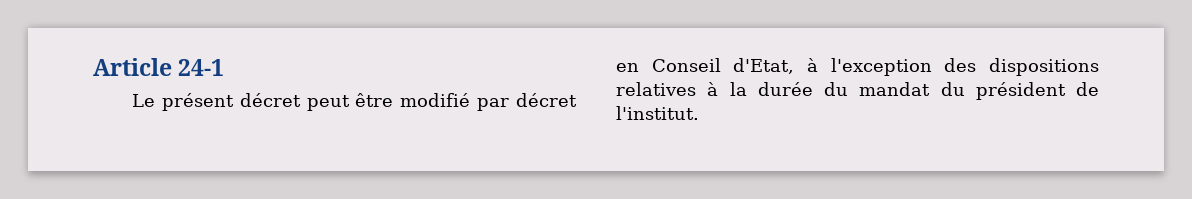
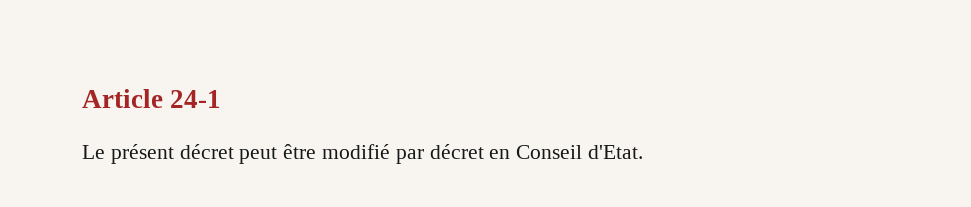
- Le présent décret peut être modifié par décret en Conseil d'Etat, à l'exception des dispositions relatives à la durée du mandat du président de l'institut.
+ Le présent décret peut être modifié par décret en Conseil d'Etat.

